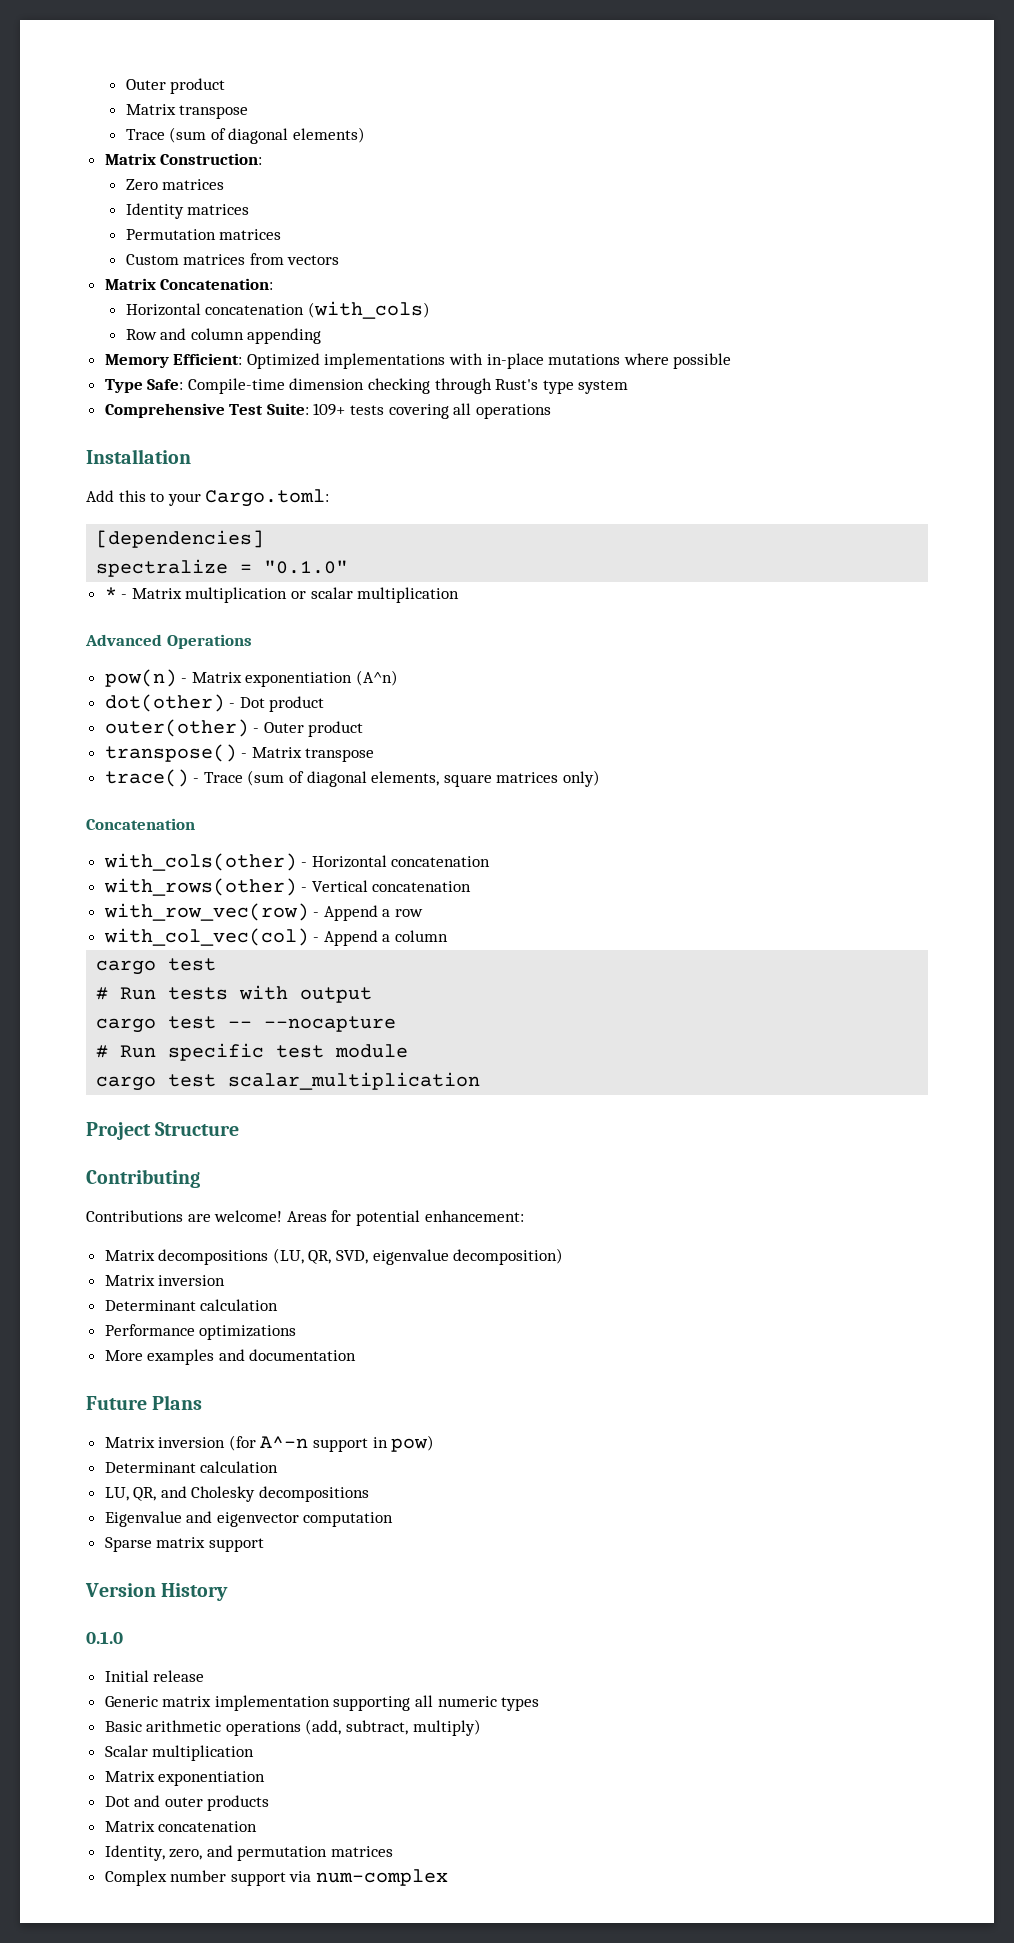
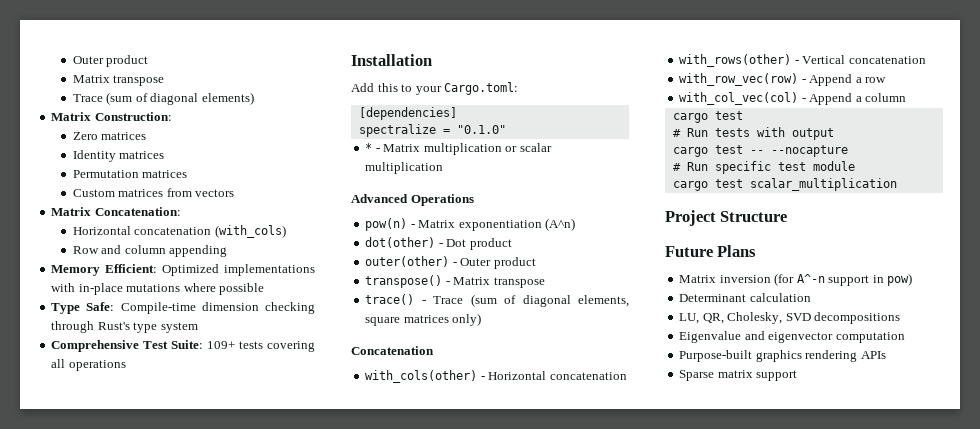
- Contributing
- Contributions are welcome! Areas for potential enhancement:
- Matrix decompositions (LU, QR, SVD, eigenvalue decomposition)
- Matrix inversion
- Determinant calculation
- Performance optimizations
- More examples and documentation
- LU, QR, and Cholesky decompositions
+ LU, QR, Cholesky, SVD decompositions
+ Purpose-built graphics rendering APIs
- Version History
- 0.1.0
- Initial release
- Generic matrix implementation supporting all numeric types
- Basic arithmetic operations (add, subtract, multiply)
- Scalar multiplication
- Matrix exponentiation
- Dot and outer products
- Matrix concatenation
- Identity, zero, and permutation matrices
- Complex number support via num-complex

